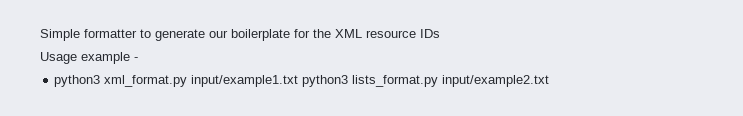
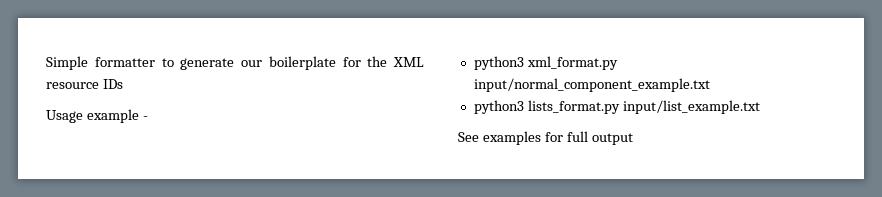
- python3 xml_format.py input/example1.txt python3 lists_format.py input/example2.txt
+ python3 xml_format.py input/normal_component_example.txt
+ python3 lists_format.py input/list_example.txt
+ See examples for full output

